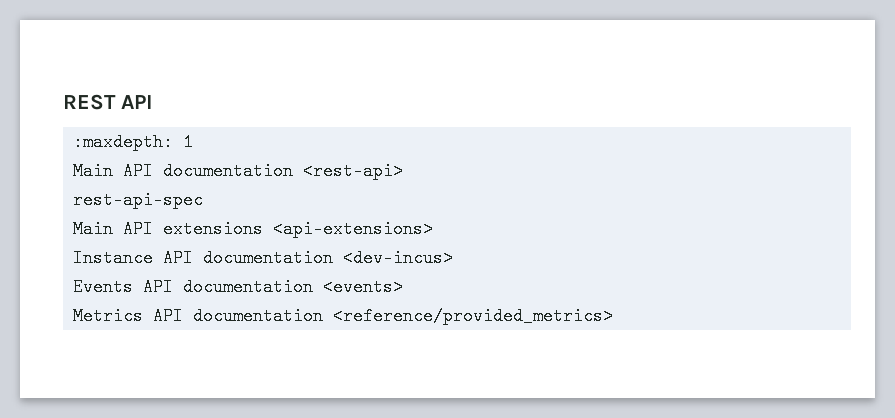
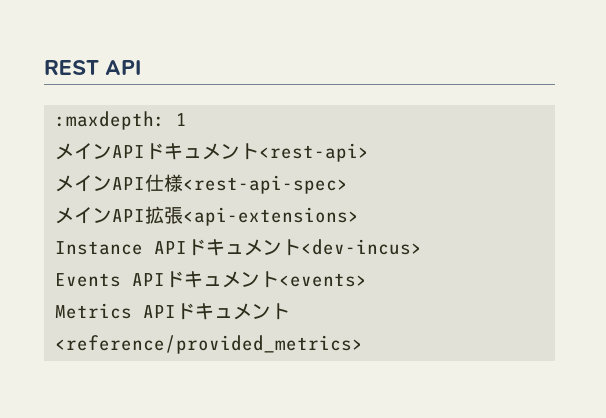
- Main API documentation <rest-api>
- rest-api-spec
- Main API extensions <api-extensions>
+ メインAPIドキュメント<rest-api>
+ メインAPI仕様<rest-api-spec>
+ メインAPI拡張<api-extensions>
- Instance API documentation <dev-incus>
+ Instance APIドキュメント<dev-incus>
- Events API documentation <events>
+ Events APIドキュメント<events>
- Metrics API documentation <reference/provided_metrics>
+ Metrics APIドキュメント<reference/provided_metrics>

